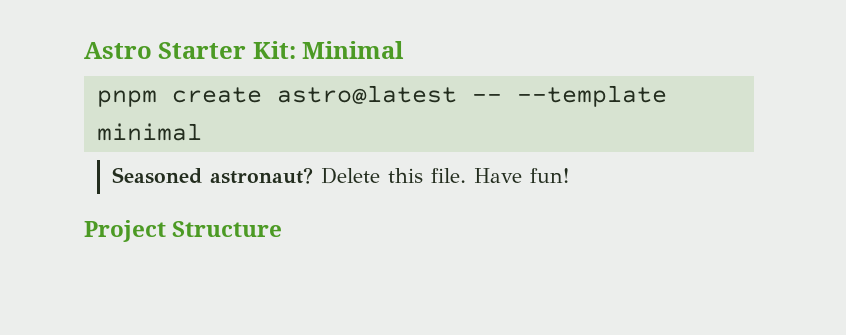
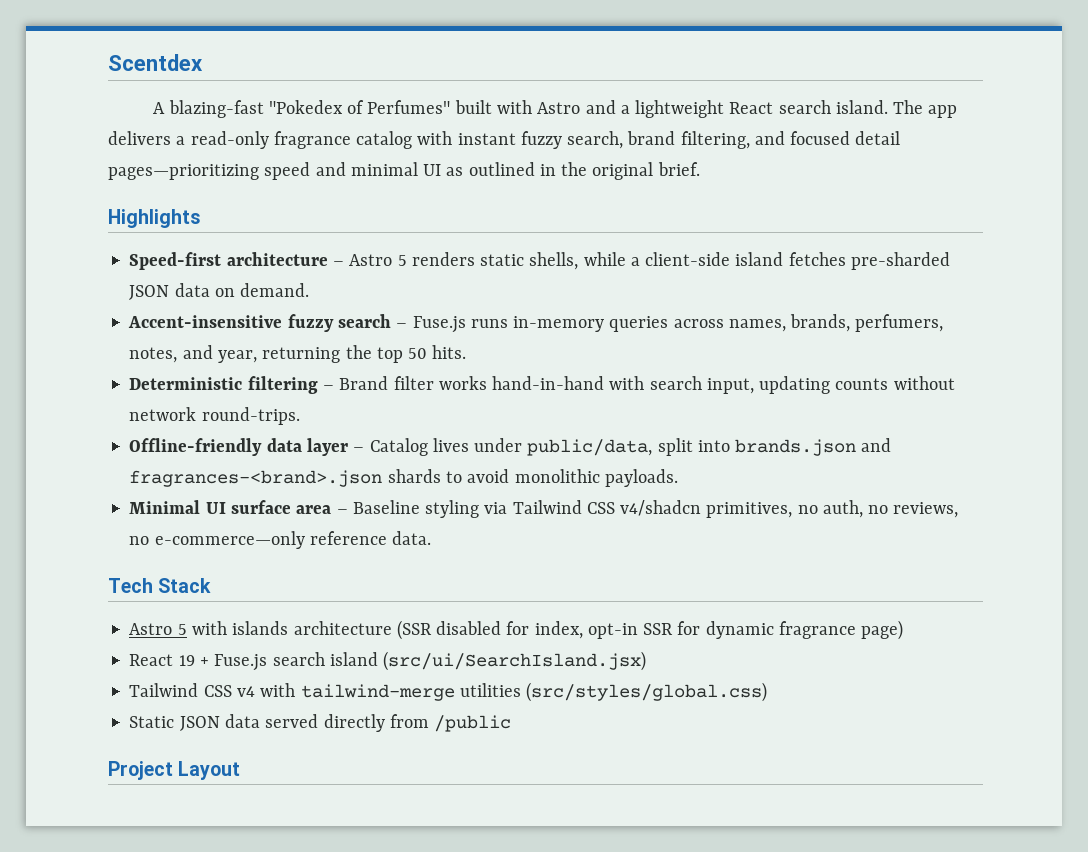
- Astro Starter Kit: Minimal
- pnpm create astro@latest -- --template minimal
- Seasoned astronaut? Delete this file. Have fun!
+ Scentdex
+ A blazing-fast "Pokedex of Perfumes" built with Astro and a lightweight React search island. The app delivers a read-only fragrance catalog with instant fuzzy search, brand filtering, and focused detail pages—prioritizing speed and minimal UI as outlined in the original brief.
+ Highlights
+ Speed-first architecture – Astro 5 renders static shells, while a client-side island fetches pre-sharded JSON data on demand.
+ Accent-insensitive fuzzy search – Fuse.js runs in-memory queries across names, brands, perfumers, notes, and year, returning the top 50 hits.
+ Deterministic filtering – Brand filter works hand-in-hand with search input, updating counts without network round-trips.
+ Offline-friendly data layer – Catalog lives under public/data, split into brands.json and fragrances-<brand>.json shards to avoid monolithic payloads.
+ Minimal UI surface area – Baseline styling via Tailwind CSS v4/shadcn primitives, no auth, no reviews, no e-commerce—only reference data.
+ Tech Stack
+ Astro 5 with islands architecture (SSR disabled for index, opt-in SSR for dynamic fragrance page)
+ React 19 + Fuse.js search island (src/ui/SearchIsland.jsx)
+ Tailwind CSS v4 with tailwind-merge utilities (src/styles/global.css)
+ Static JSON data served directly from /public
- Project Structure
+ Project Layout

